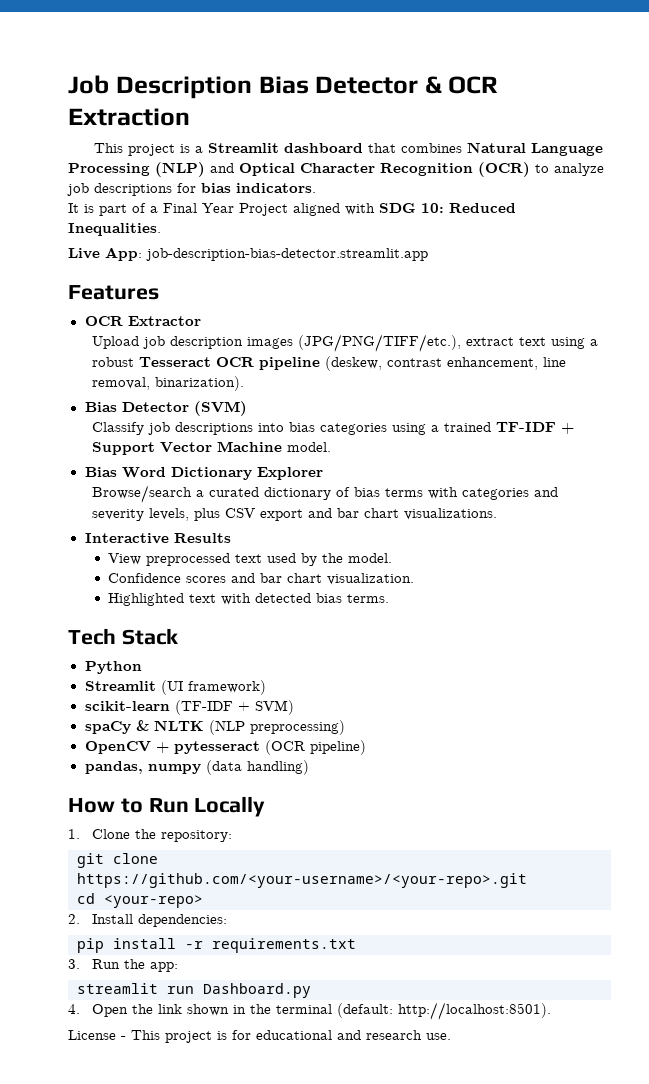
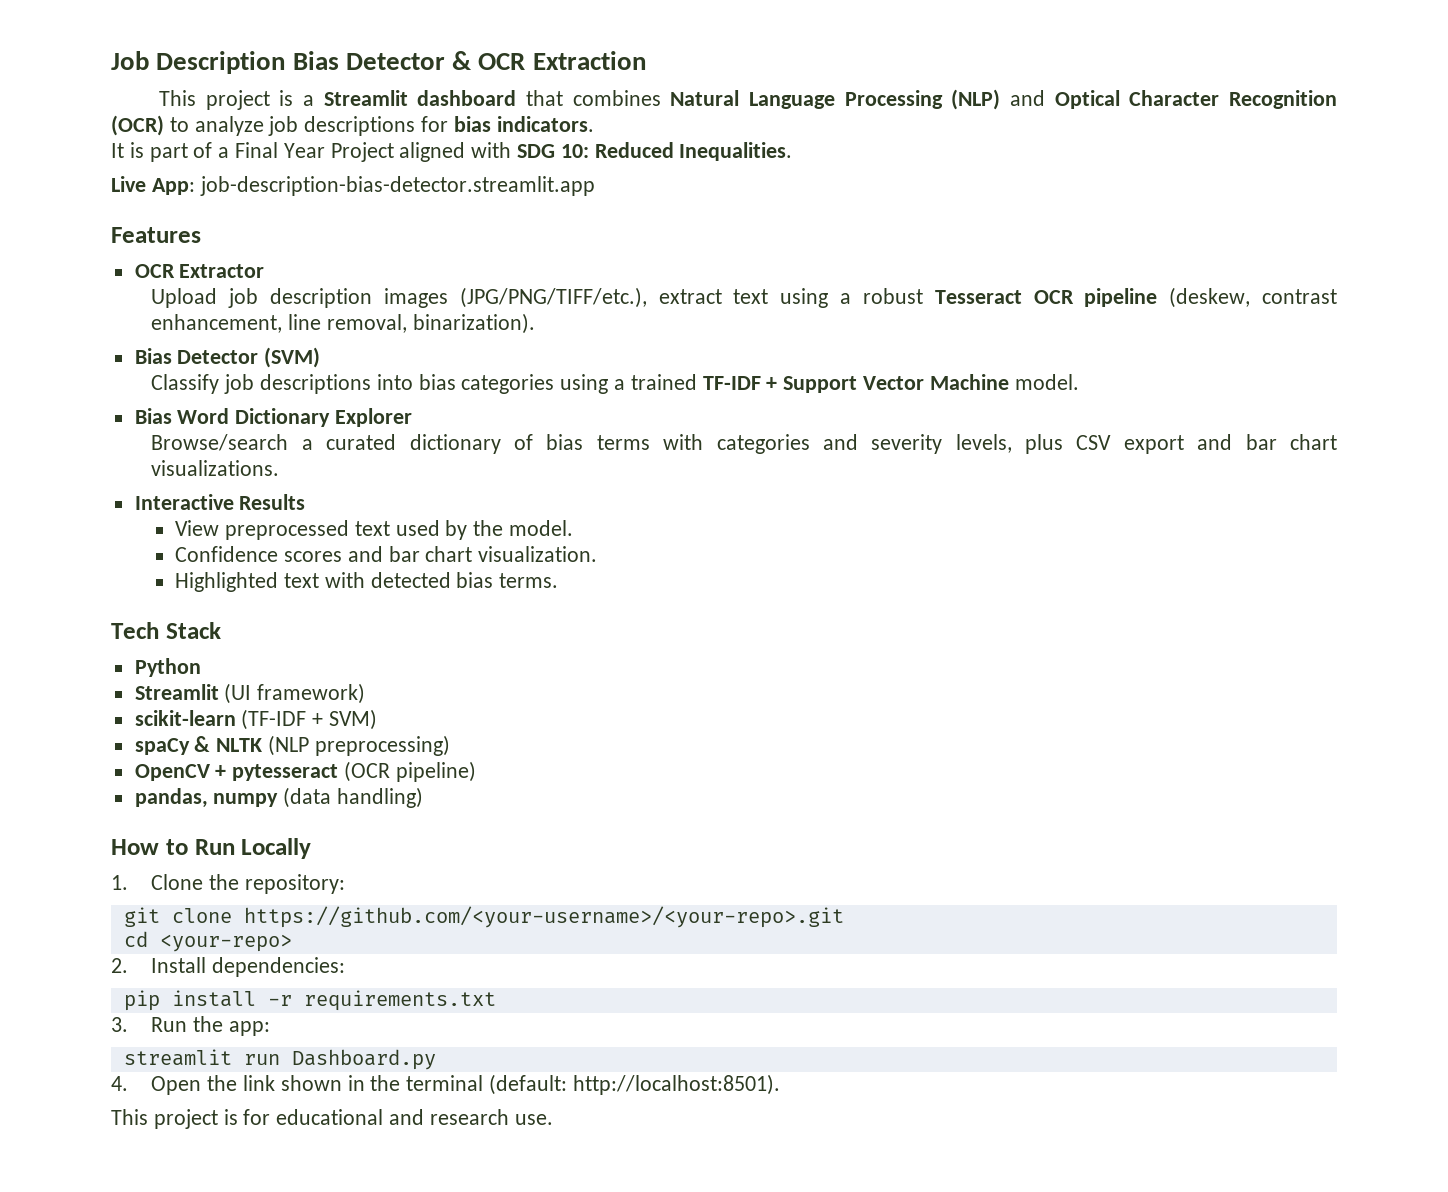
- License - This project is for educational and research use.
+ This project is for educational and research use.

